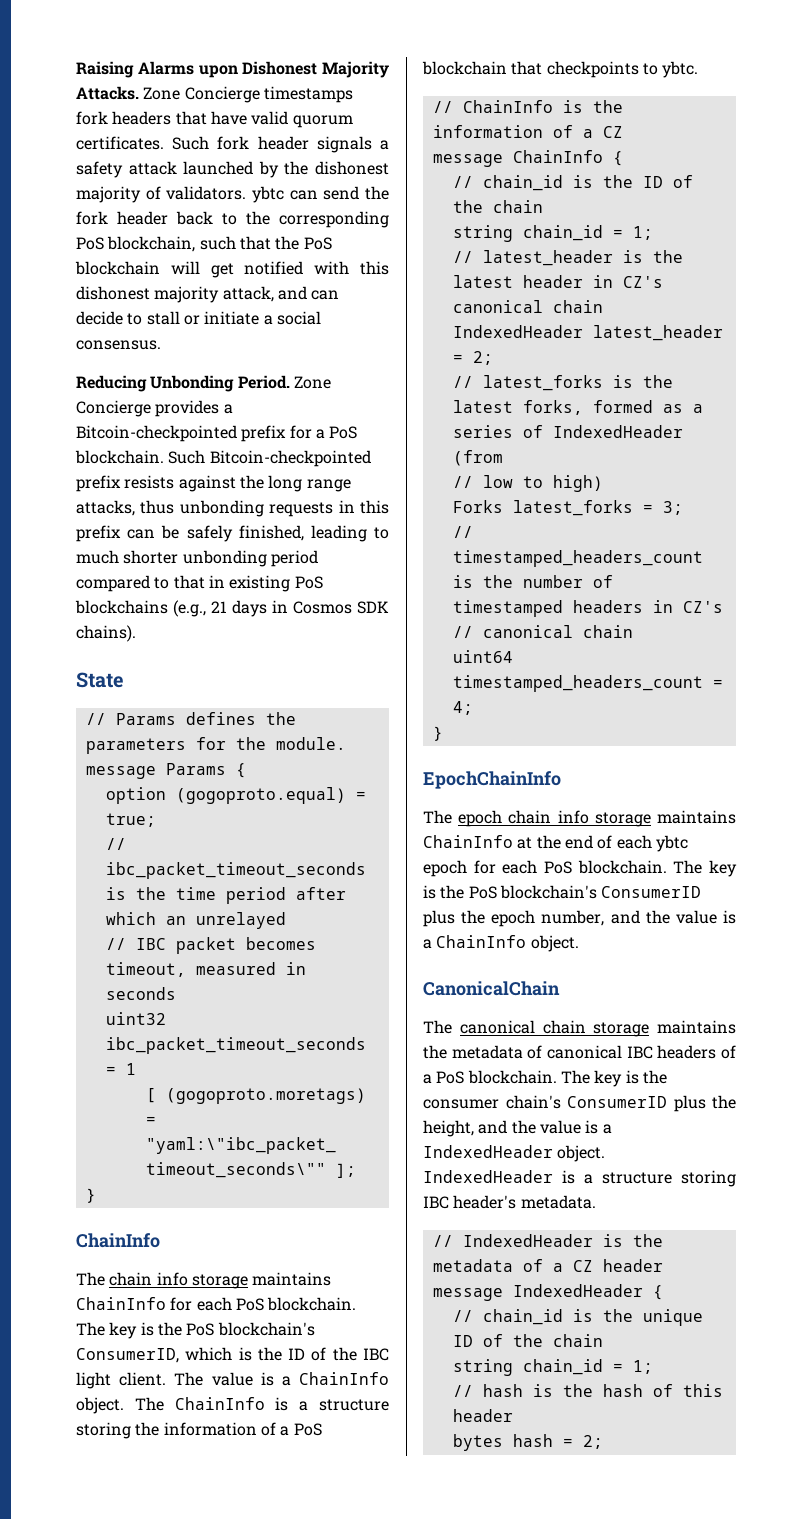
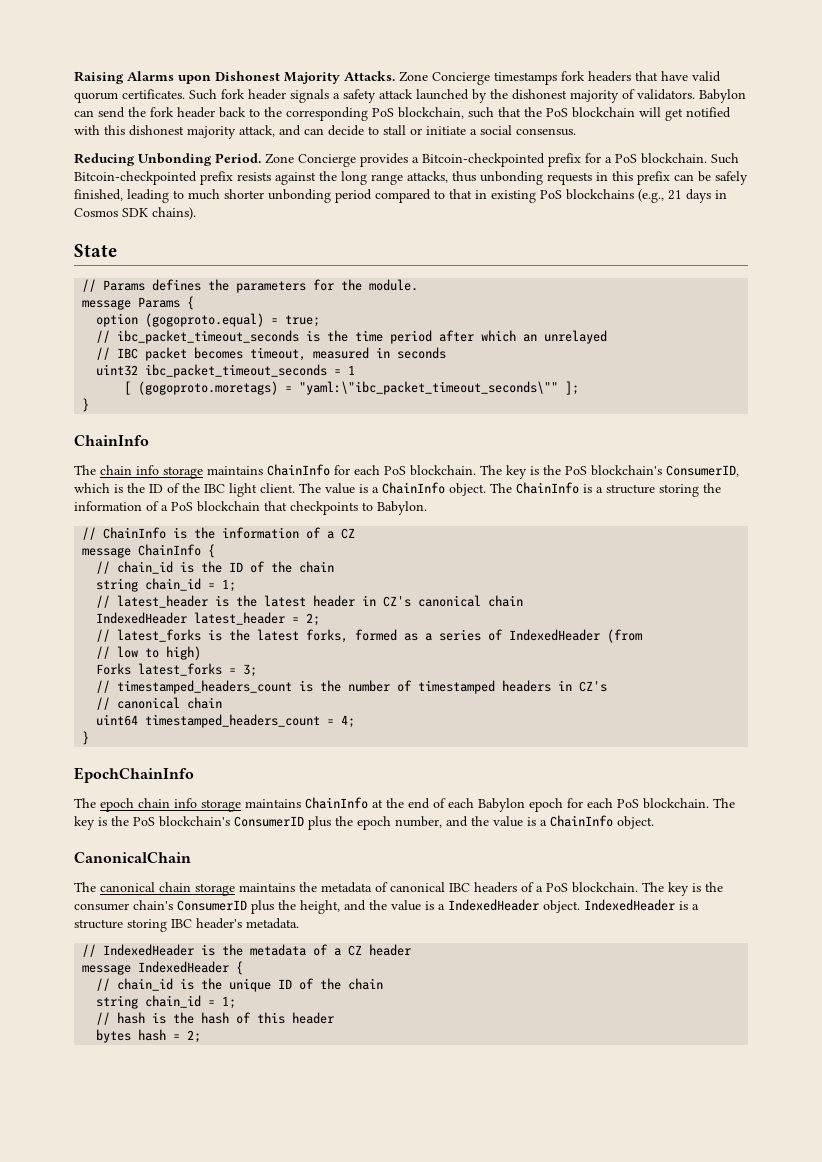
- Such fork header signals a safety attack launched by the dishonest majority of validators. ybtc can send the fork header back to the corresponding PoS blockchain, such that the PoS blockchain will get notified with this dishonest majority attack, and can decide to stall or initiate a social consensus.
+ Such fork header signals a safety attack launched by the dishonest majority of validators. Babylon can send the fork header back to the corresponding PoS blockchain, such that the PoS blockchain will get notified with this dishonest majority attack, and can decide to stall or initiate a social consensus.
- The ChainInfo is a structure storing the information of a PoS blockchain that checkpoints to ybtc.
+ The ChainInfo is a structure storing the information of a PoS blockchain that checkpoints to Babylon.
- The epoch chain info storage maintains ChainInfo at the end of each ybtc epoch for each PoS blockchain.
+ The epoch chain info storage maintains ChainInfo at the end of each Babylon epoch for each PoS blockchain.

